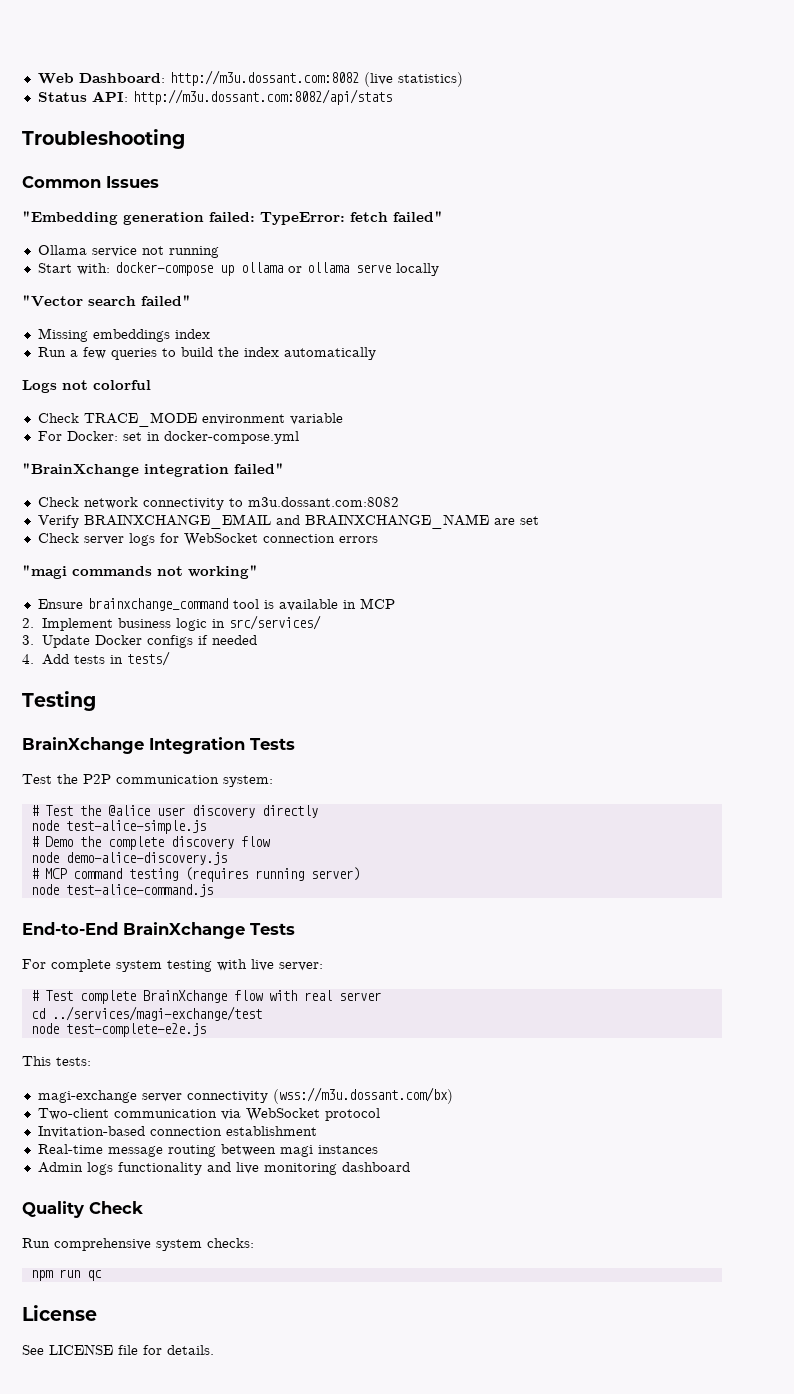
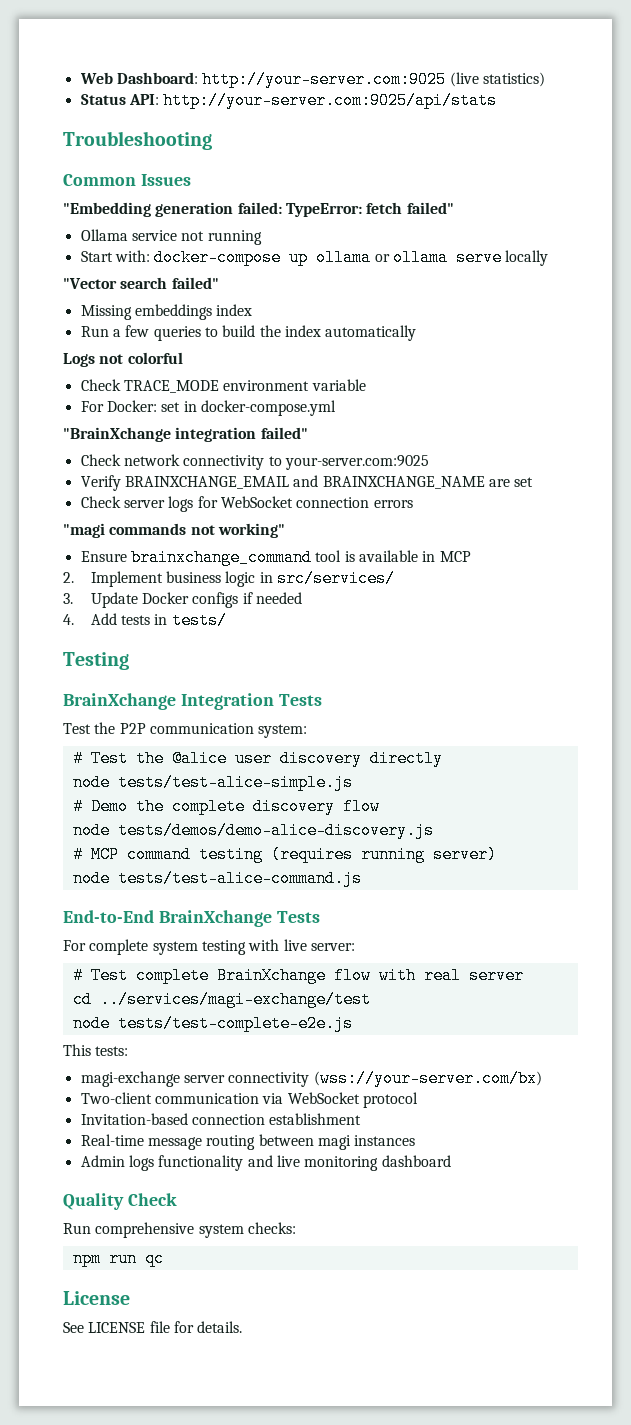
- Web Dashboard: http://m3u.dossant.com:8082 (live statistics)
+ Web Dashboard: http://your-server.com:9025 (live statistics)
- Status API: http://m3u.dossant.com:8082/api/stats
+ Status API: http://your-server.com:9025/api/stats
- Check network connectivity to m3u.dossant.com:8082
+ Check network connectivity to your-server.com:9025
- node test-alice-simple.js
+ node tests/test-alice-simple.js
- node demo-alice-discovery.js
+ node tests/demos/demo-alice-discovery.js
- node test-alice-command.js
+ node tests/test-alice-command.js
- node test-complete-e2e.js
+ node tests/test-complete-e2e.js
- magi-exchange server connectivity (wss://m3u.dossant.com/bx)
+ magi-exchange server connectivity (wss://your-server.com/bx)

